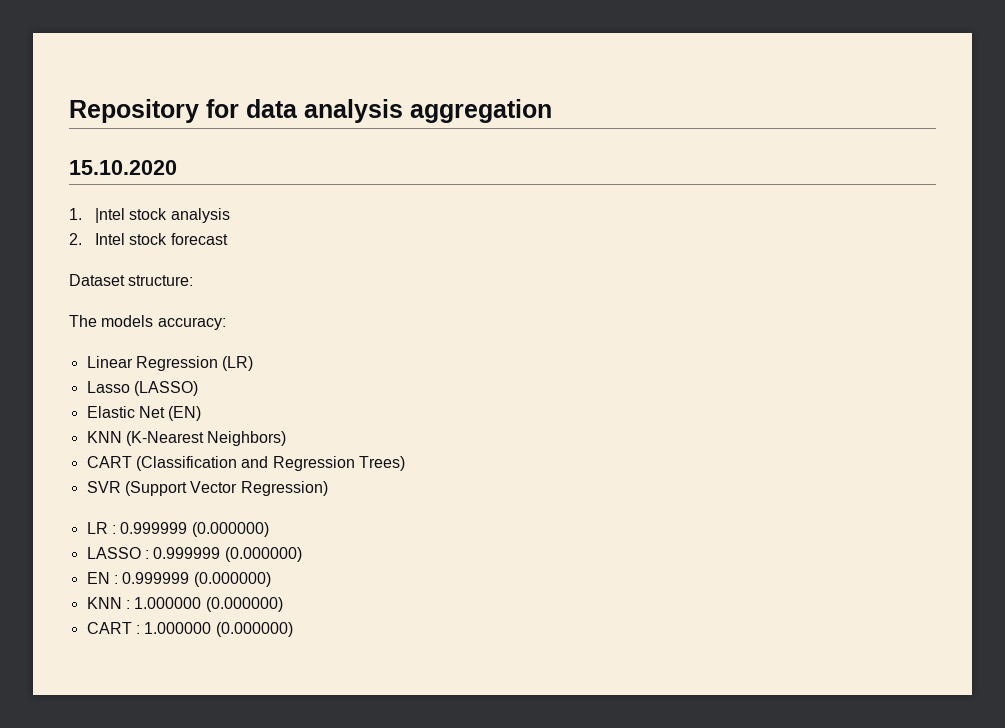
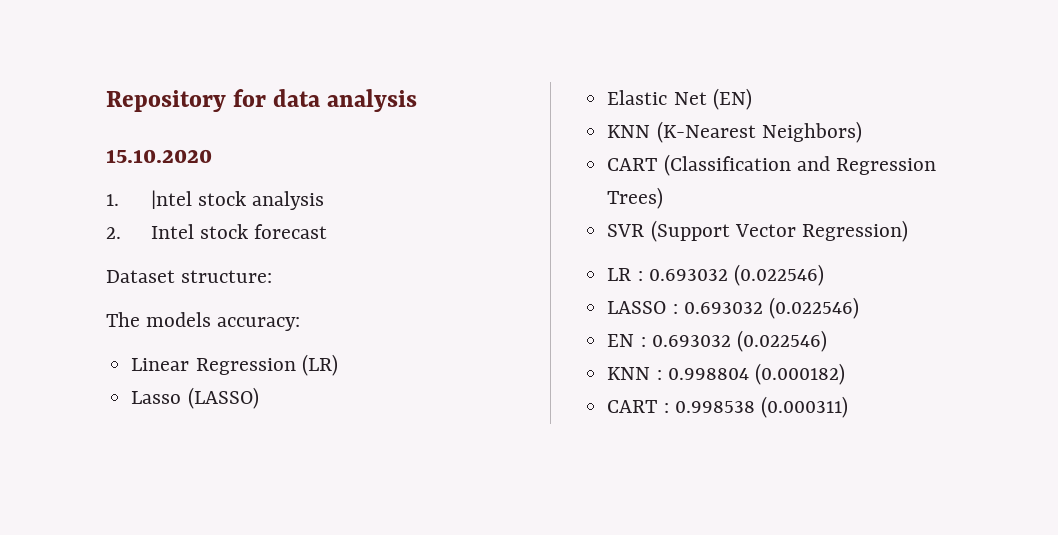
- Repository for data analysis aggregation
+ Repository for data analysis
- LR : 0.999999 (0.000000)
+ LR : 0.693032 (0.022546)
- LASSO : 0.999999 (0.000000)
+ LASSO : 0.693032 (0.022546)
- EN : 0.999999 (0.000000)
+ EN : 0.693032 (0.022546)
- KNN : 1.000000 (0.000000)
+ KNN : 0.998804 (0.000182)
- CART : 1.000000 (0.000000)
+ CART : 0.998538 (0.000311)

